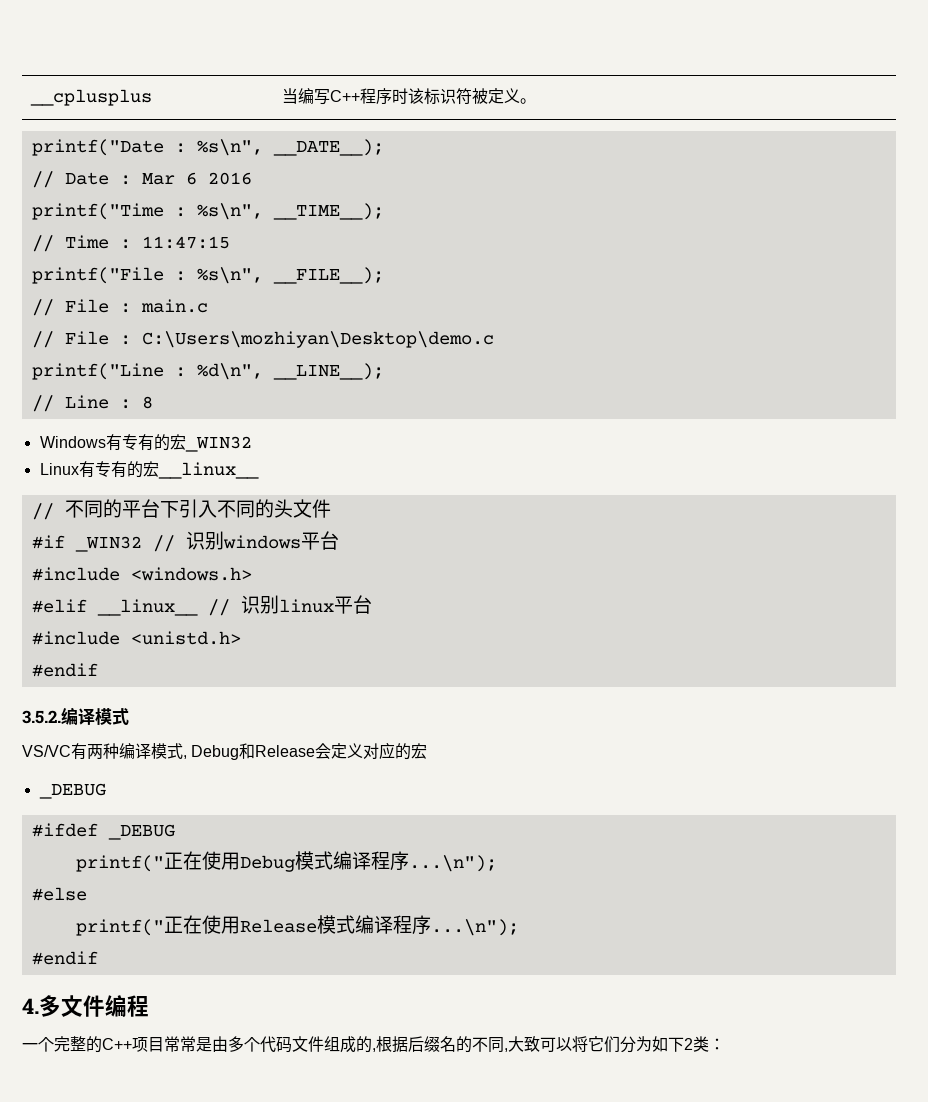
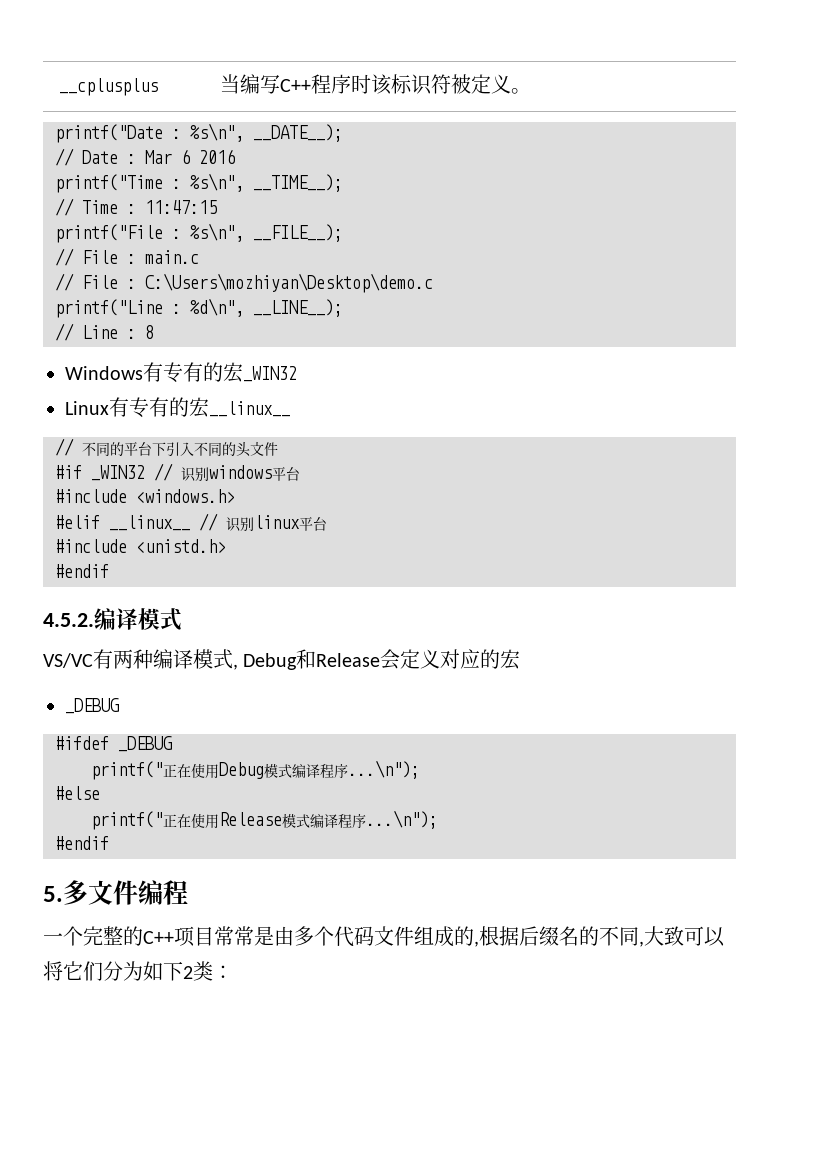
- 3.5.2.编译模式
+ 4.5.2.编译模式
- 4.多文件编程
+ 5.多文件编程

